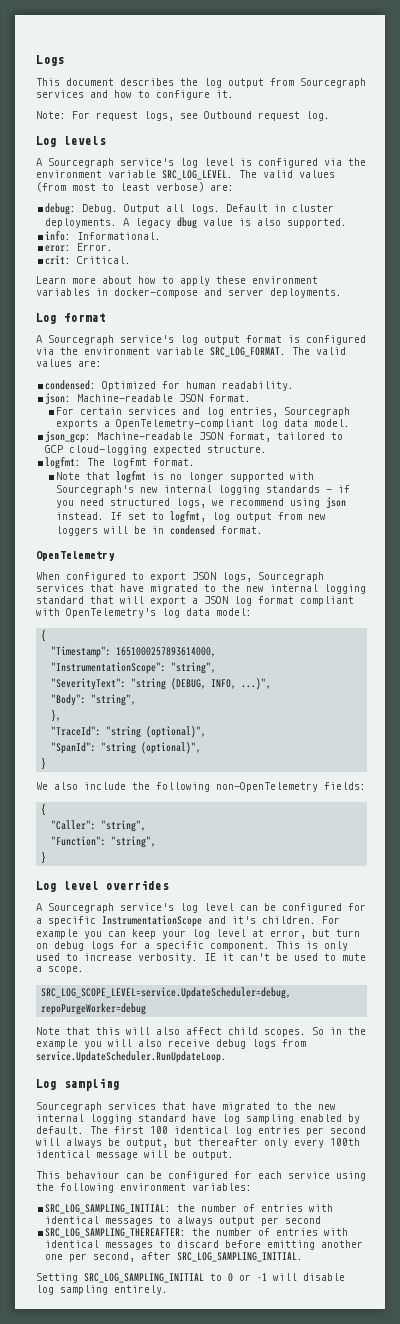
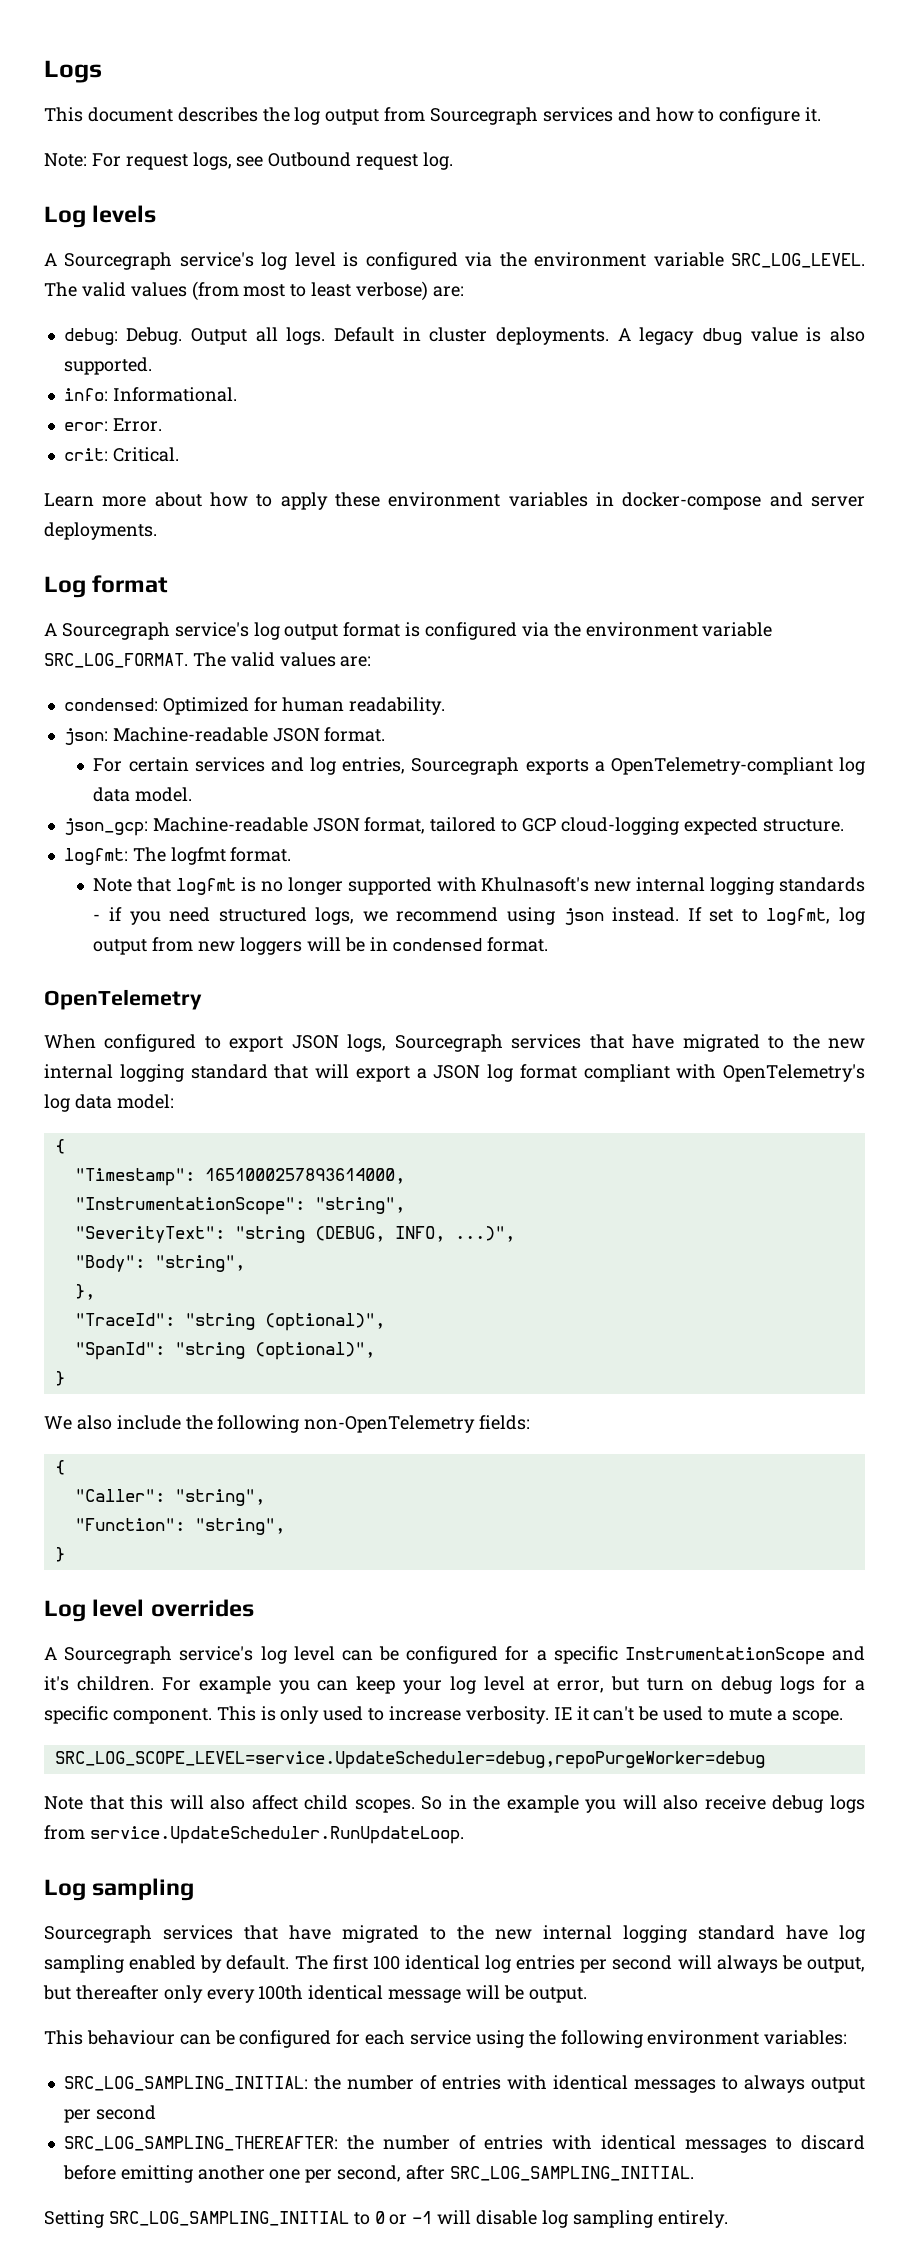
- Note that logfmt is no longer supported with Sourcegraph's new internal logging standards - if you need structured logs, we recommend using json instead.
+ Note that logfmt is no longer supported with Khulnasoft's new internal logging standards - if you need structured logs, we recommend using json instead.

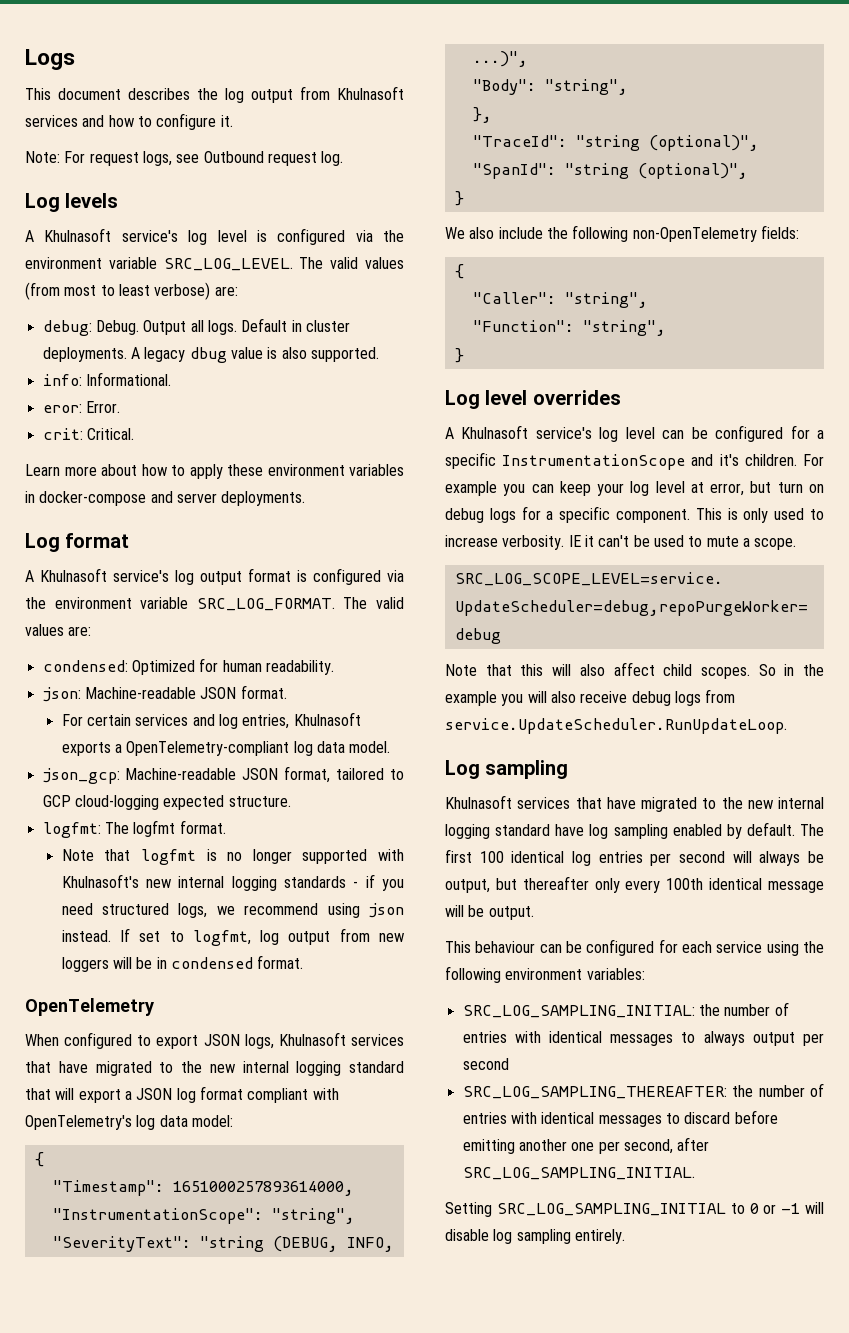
- This document describes the log output from Sourcegraph services and how to configure it.
+ This document describes the log output from Khulnasoft services and how to configure it.
- A Sourcegraph service's log level is configured via the environment variable SRC_LOG_LEVEL.
+ A Khulnasoft service's log level is configured via the environment variable SRC_LOG_LEVEL.
- A Sourcegraph service's log output format is configured via the environment variable SRC_LOG_FORMAT.
+ A Khulnasoft service's log output format is configured via the environment variable SRC_LOG_FORMAT.
- For certain services and log entries, Sourcegraph exports a OpenTelemetry-compliant log data model.
+ For certain services and log entries, Khulnasoft exports a OpenTelemetry-compliant log data model.
- When configured to export JSON logs, Sourcegraph services that have migrated to the new internal logging standard that will export a JSON log format compliant with OpenTelemetry's log data model:
+ When configured to export JSON logs, Khulnasoft services that have migrated to the new internal logging standard that will export a JSON log format compliant with OpenTelemetry's log data model:
- A Sourcegraph service's log level can be configured for a specific InstrumentationScope and it's children.
+ A Khulnasoft service's log level can be configured for a specific InstrumentationScope and it's children.
- Sourcegraph services that have migrated to the new internal logging standard have log sampling enabled by default.
+ Khulnasoft services that have migrated to the new internal logging standard have log sampling enabled by default.

